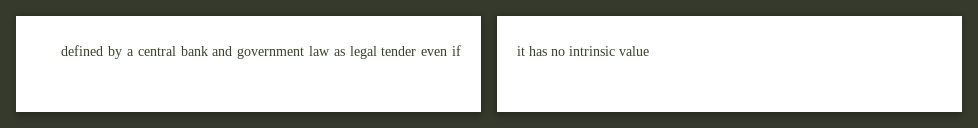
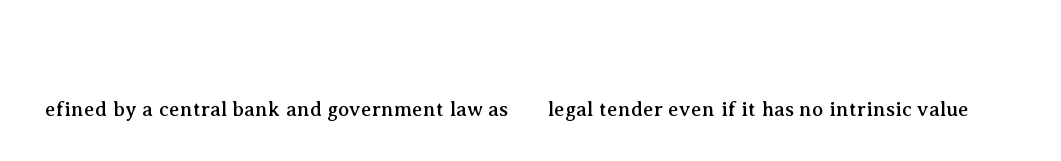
- defined by a central bank and government law as legal tender even if it has no intrinsic value
+ efined by a central bank and government law as legal tender even if it has no intrinsic value

